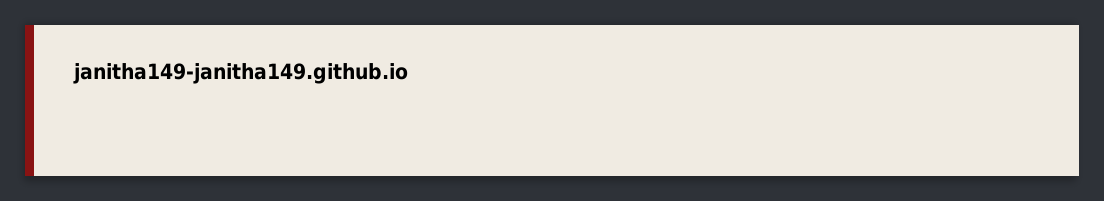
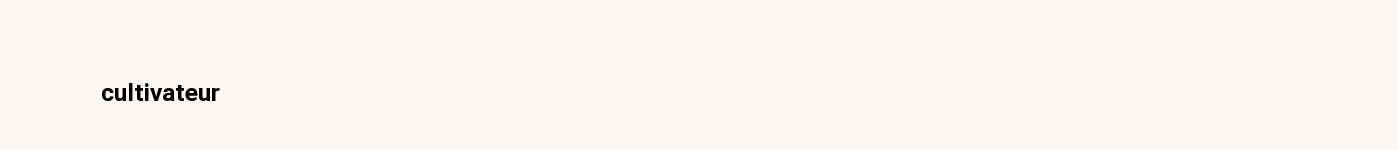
- janitha149-janitha149.github.io
+ cultivateur

